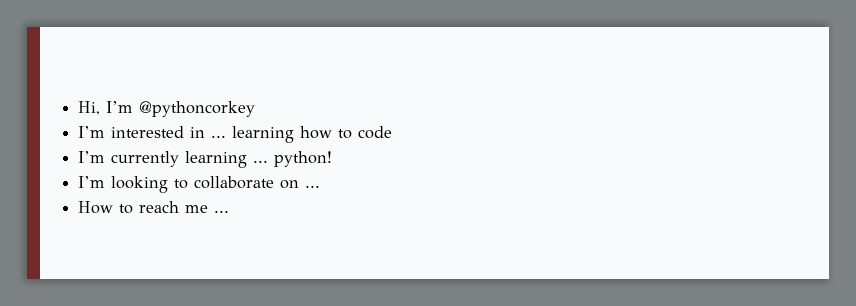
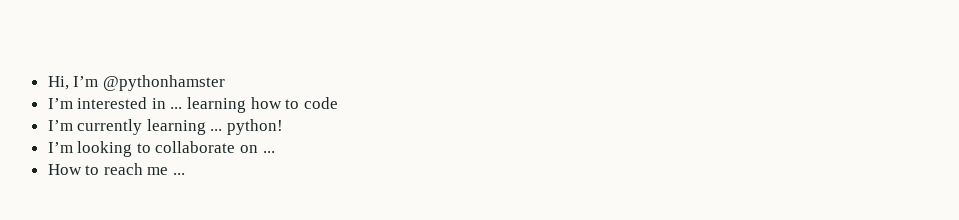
- Hi, I’m @pythoncorkey
+ Hi, I’m @pythonhamster

